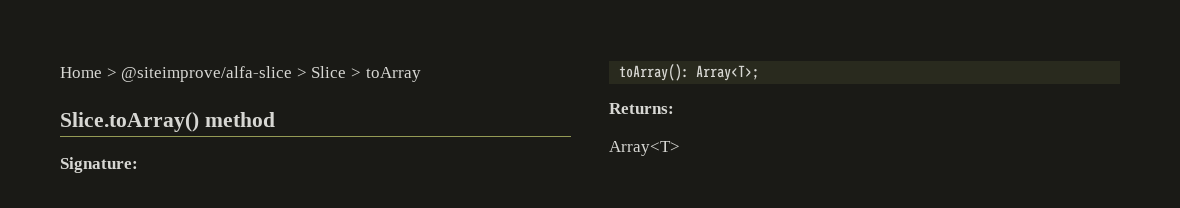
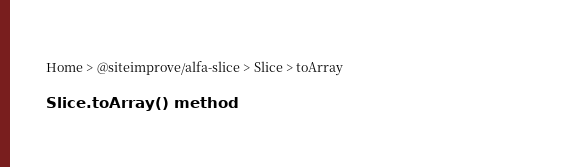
- Signature:
- toArray(): Array<T>;
- Returns:
- Array<T>

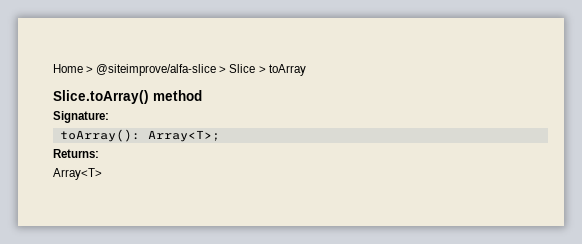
+ Signature:
+ toArray(): Array<T>;
+ Returns:
+ Array<T>

